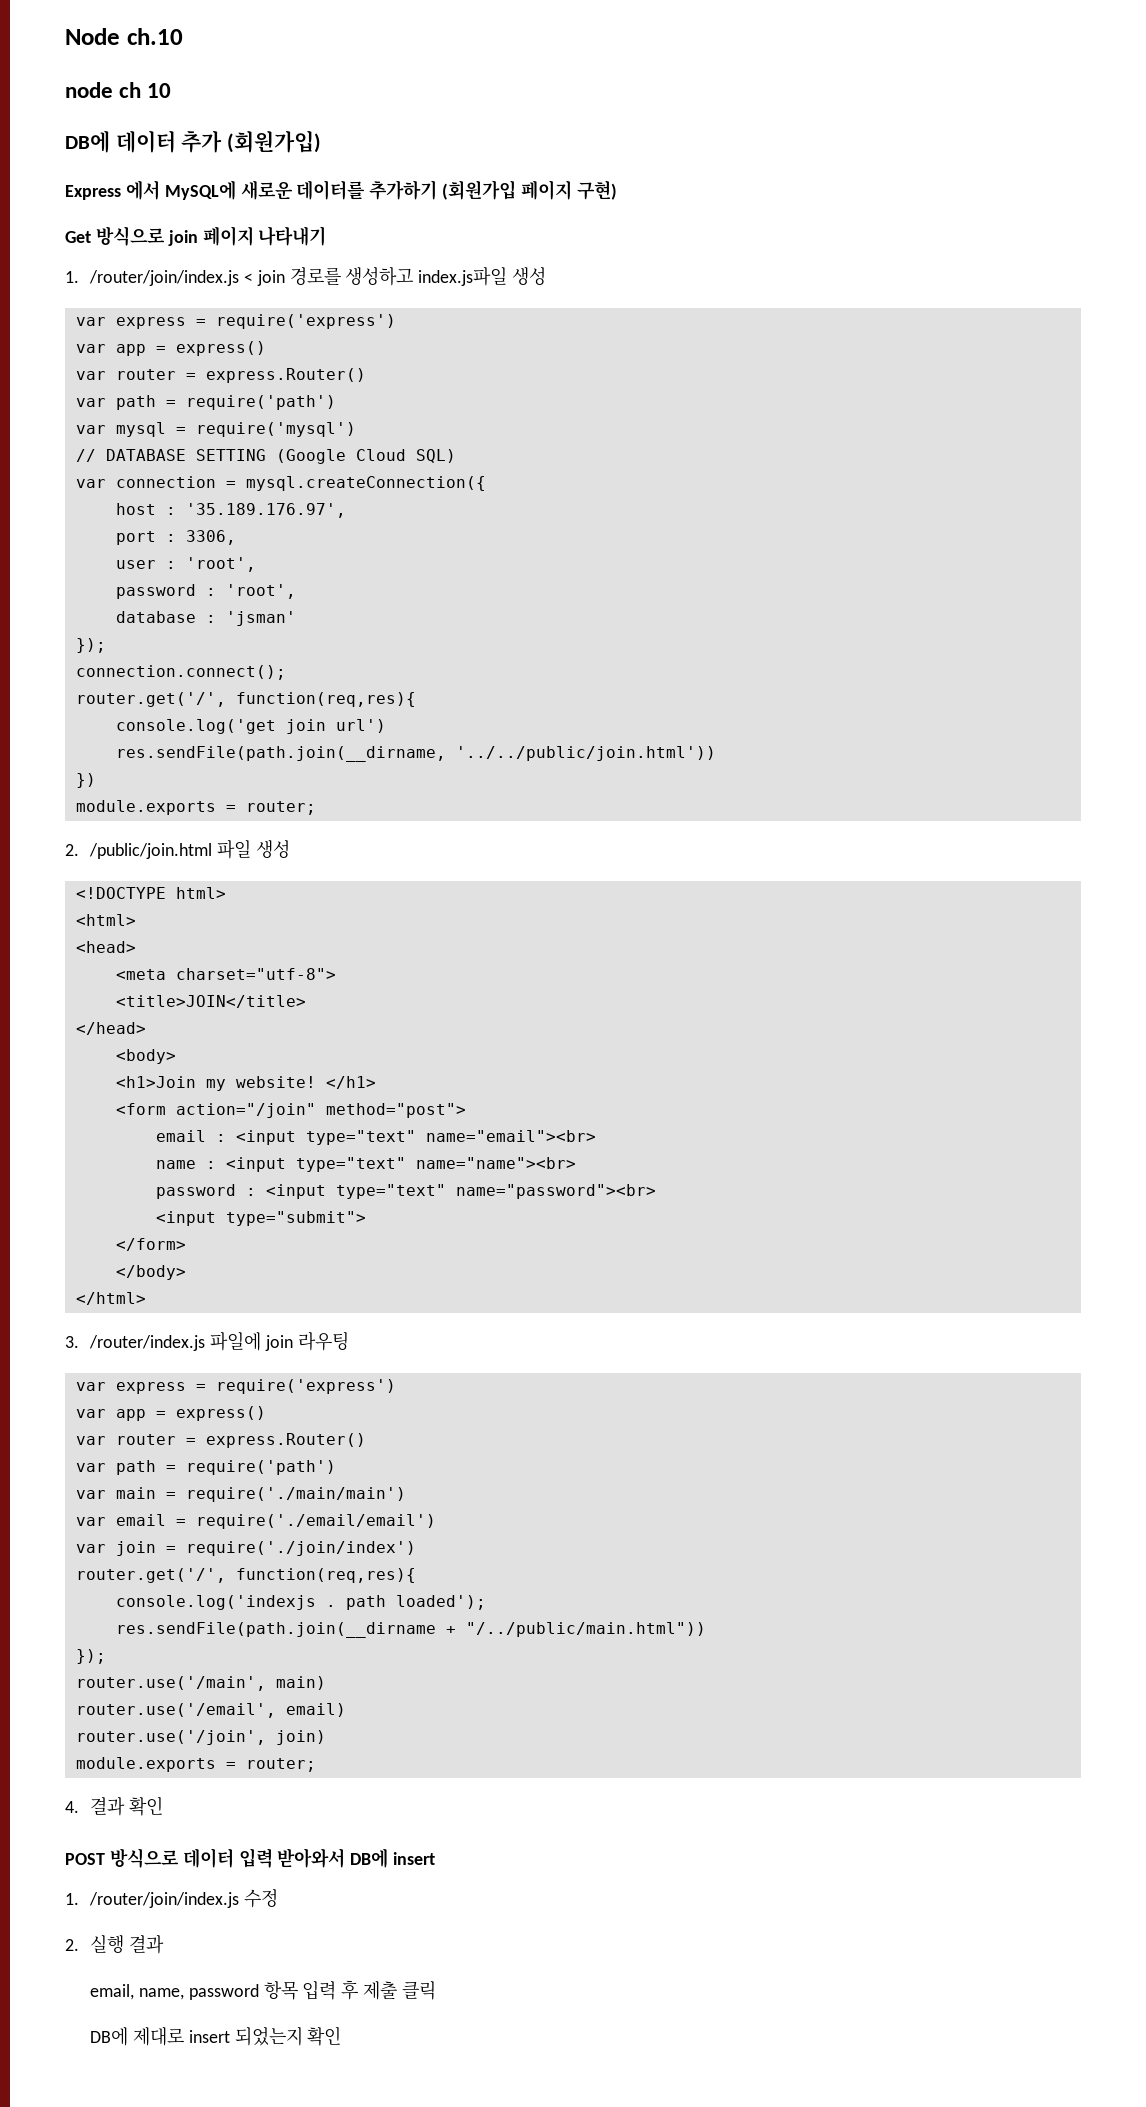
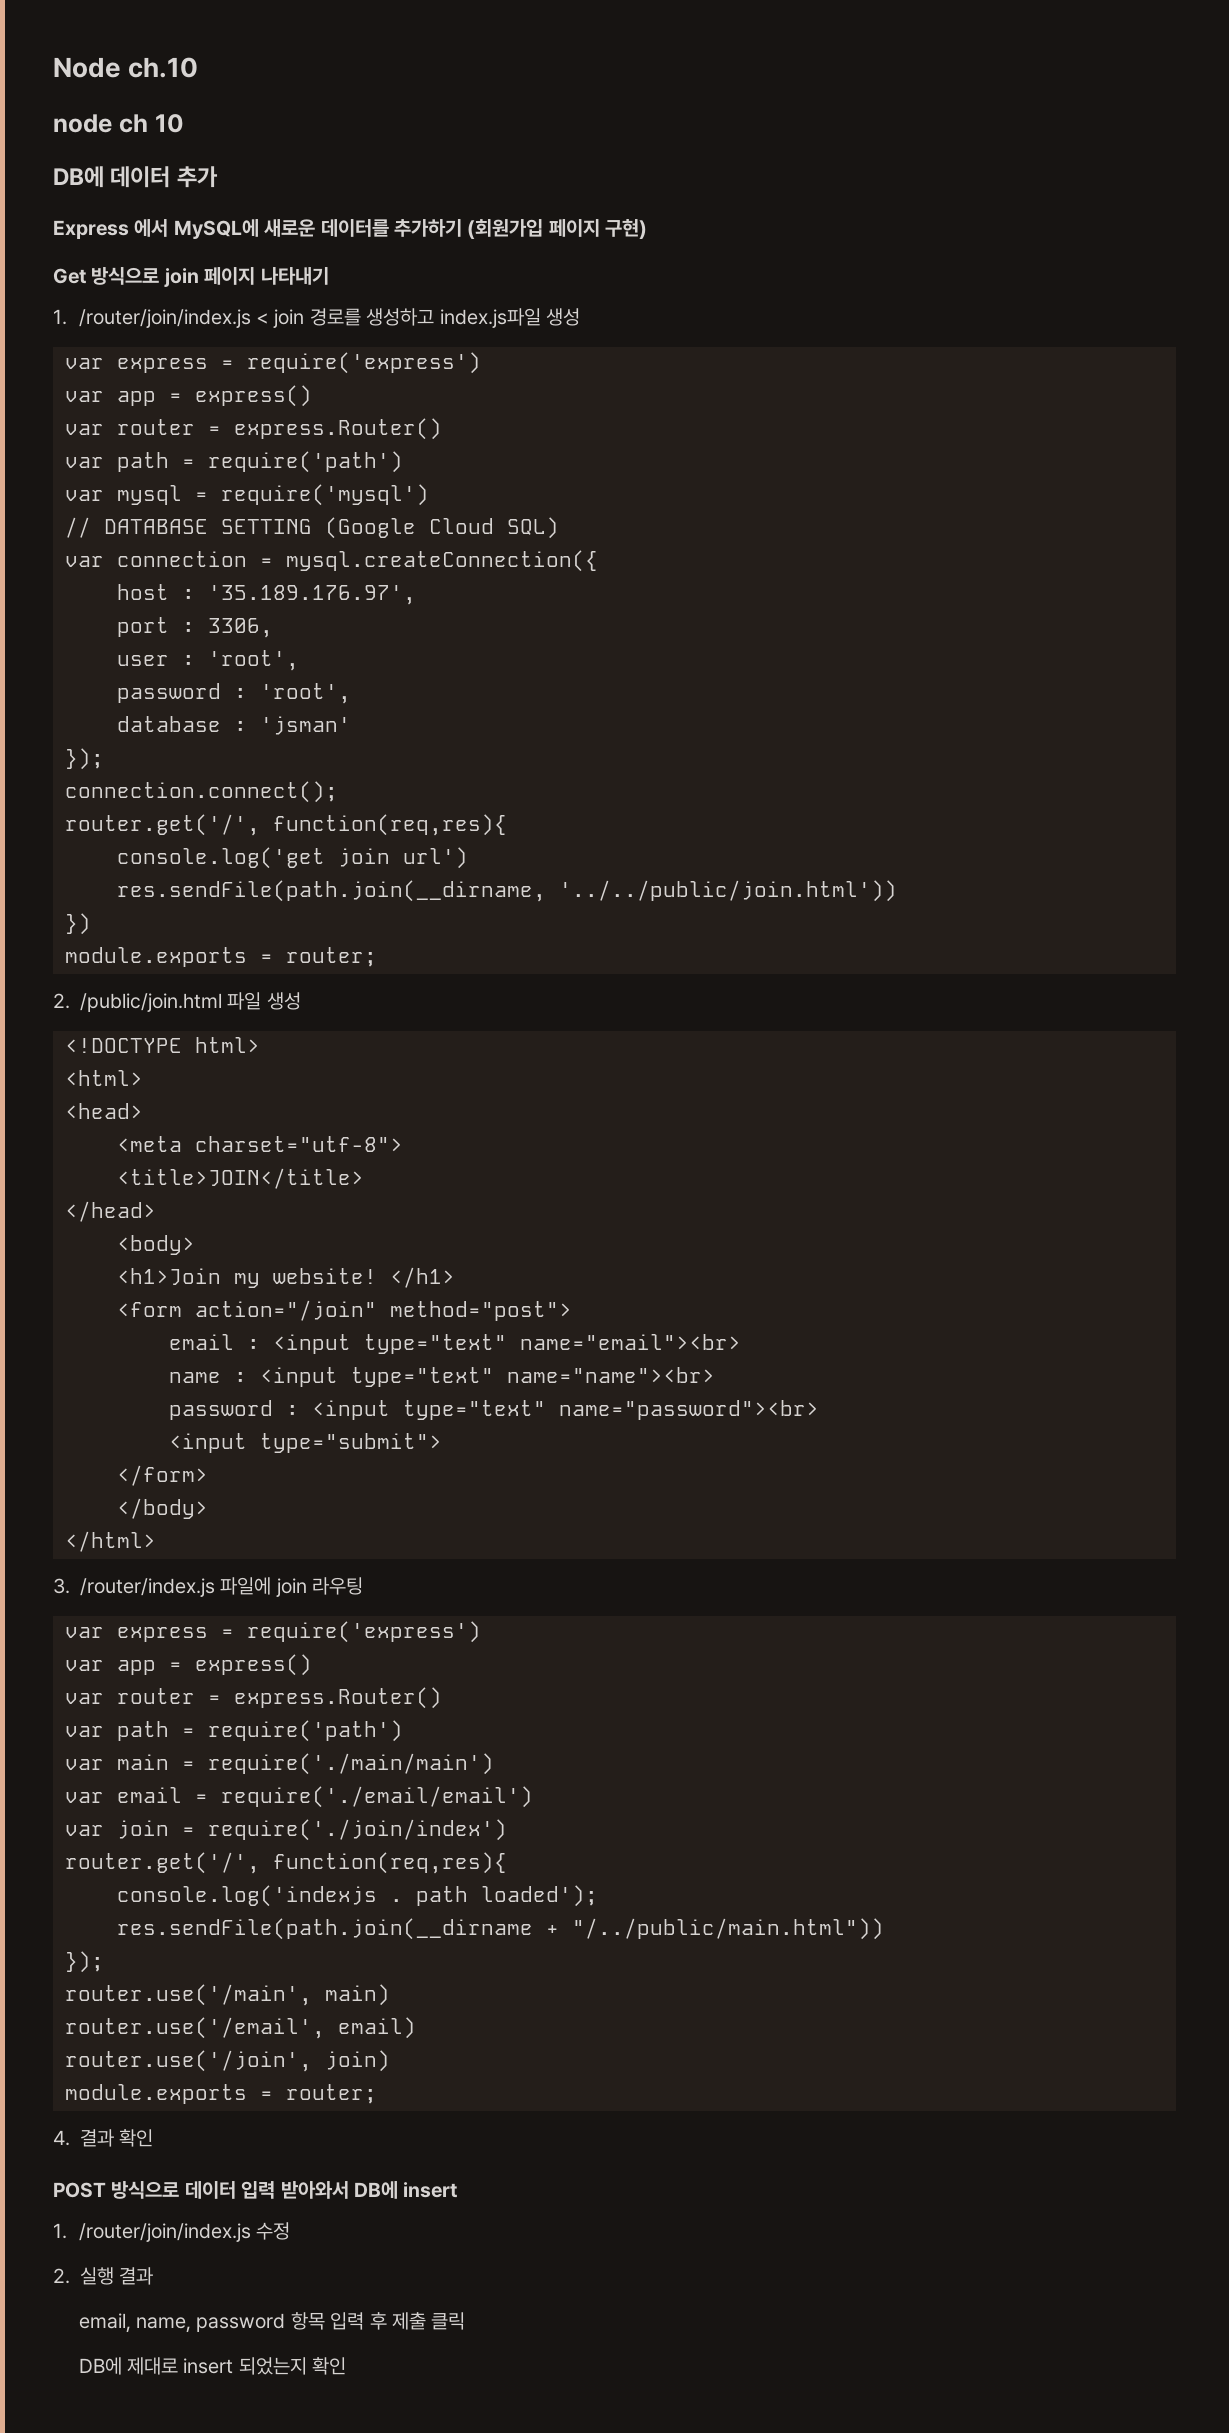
- DB에 데이터 추가 (회원가입)
+ DB에 데이터 추가

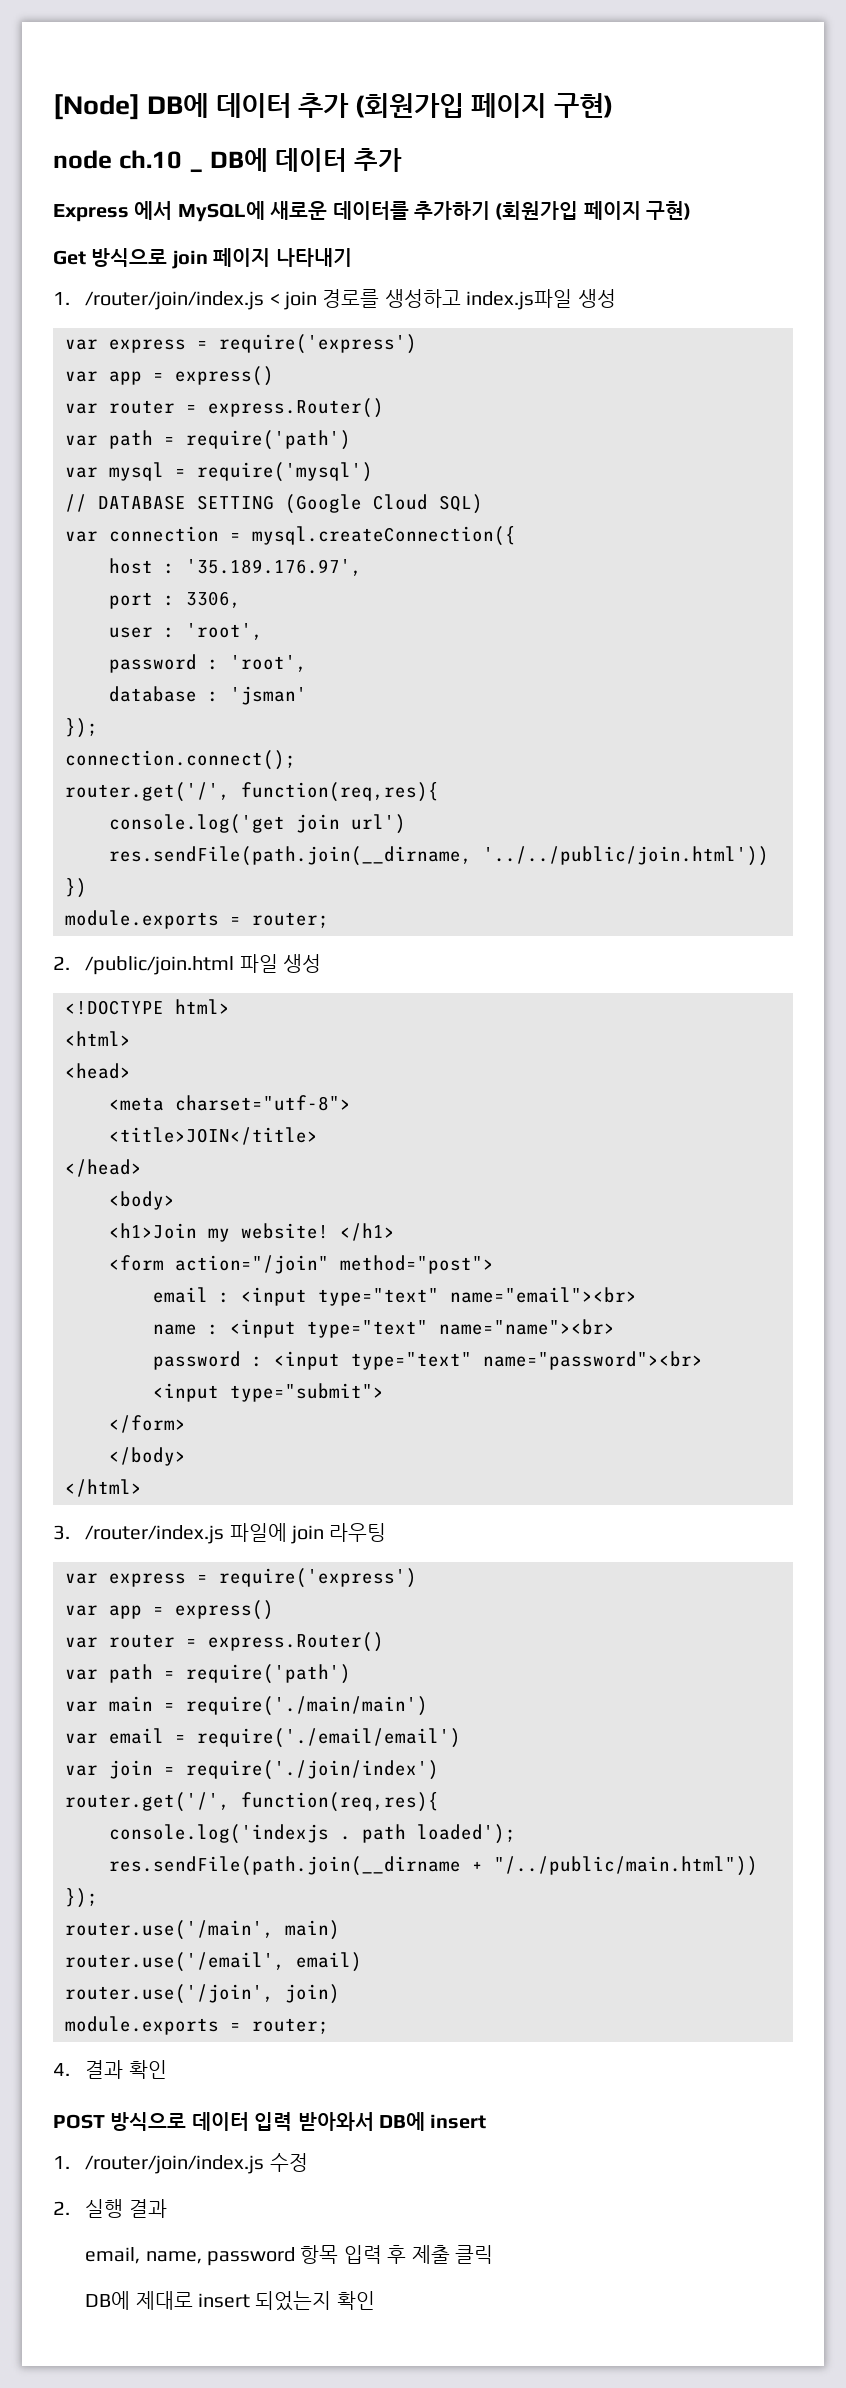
- Node ch.10
+ [Node] DB에 데이터 추가 (회원가입 페이지 구현)
- node ch 10
- DB에 데이터 추가
+ node ch.10 _ DB에 데이터 추가

